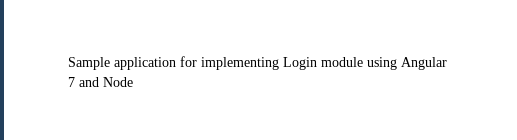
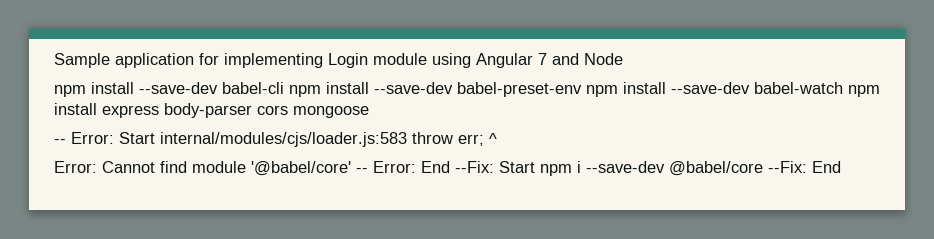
+ npm install --save-dev babel-cli npm install --save-dev babel-preset-env npm install --save-dev babel-watch npm install express body-parser cors mongoose
+ -- Error: Start internal/modules/cjs/loader.js:583 throw err; ^
+ Error: Cannot find module '@babel/core' -- Error: End --Fix: Start npm i --save-dev @babel/core --Fix: End

